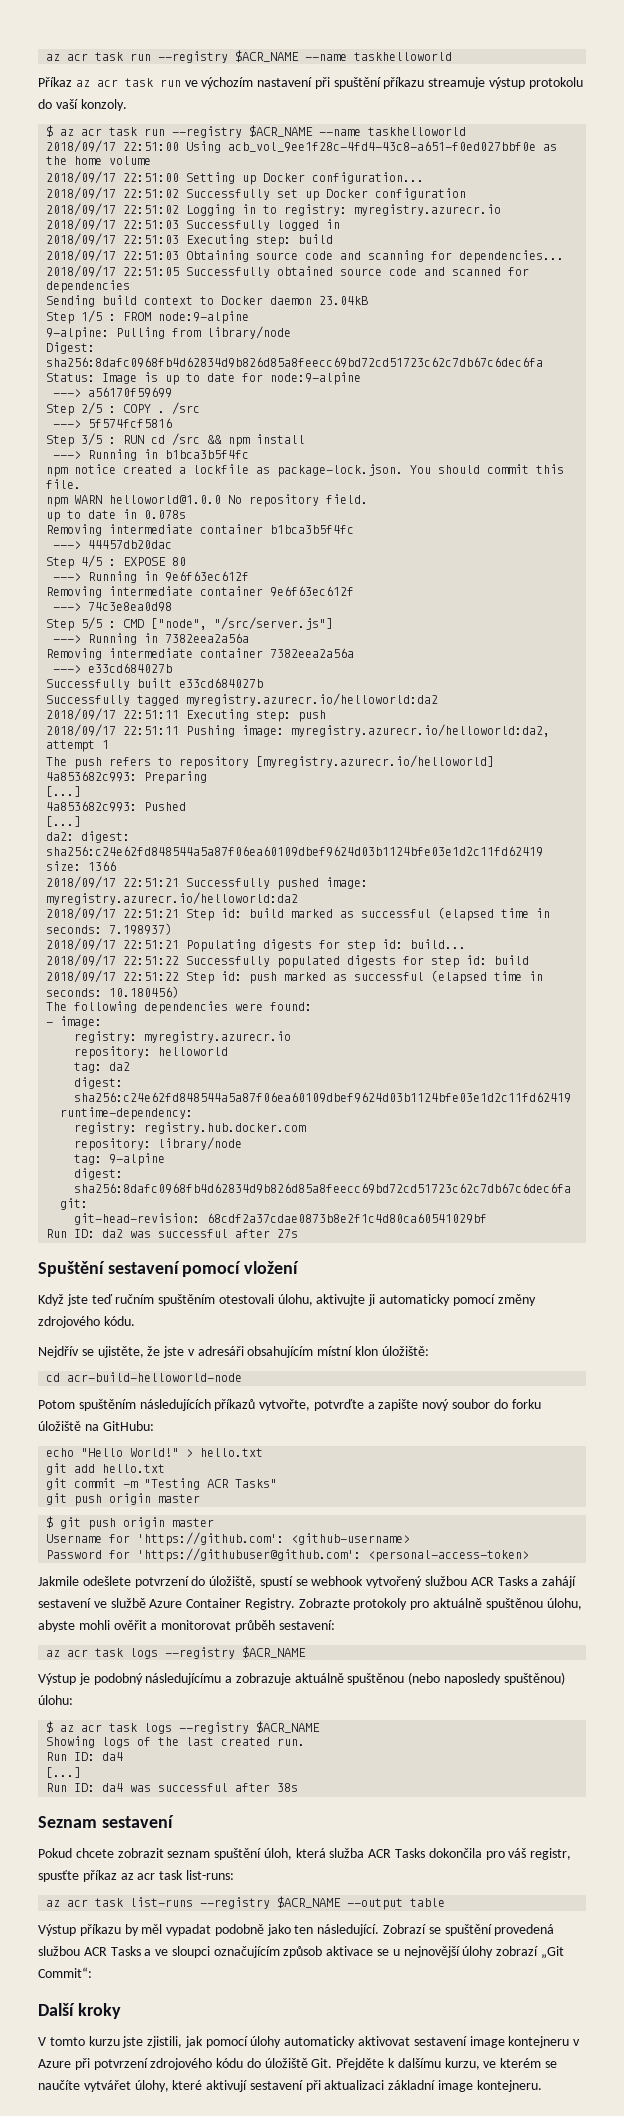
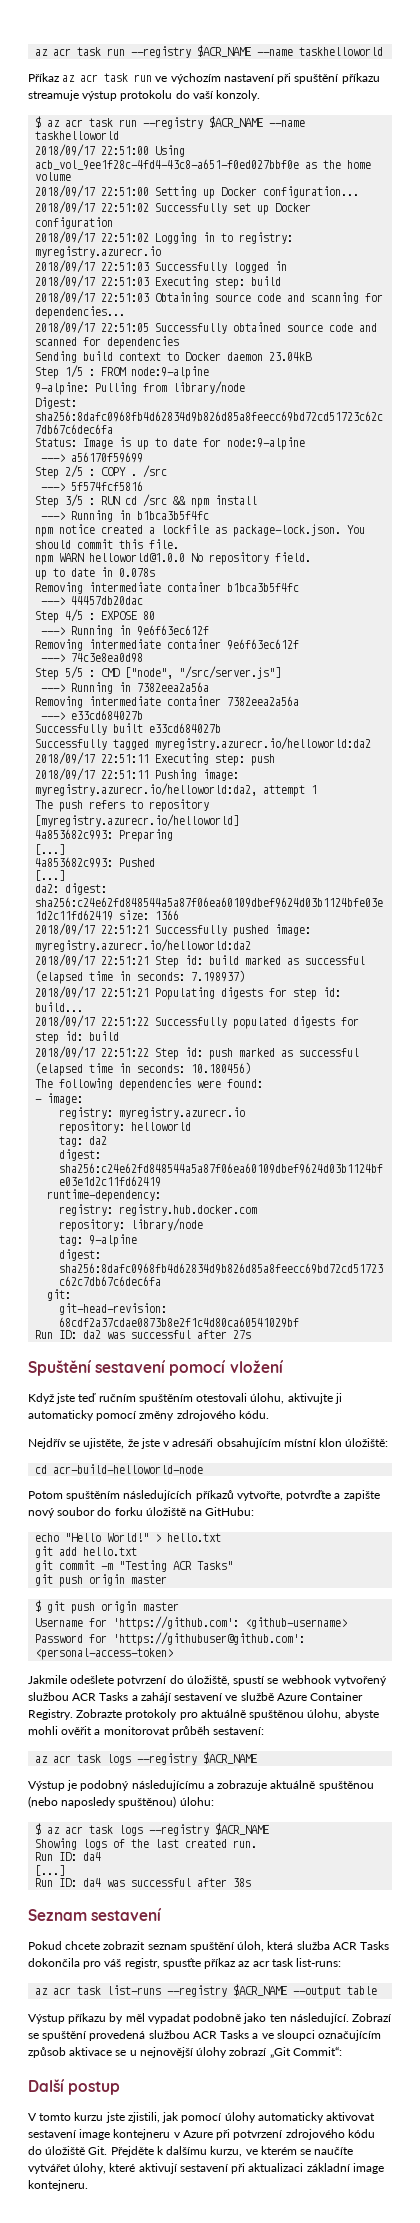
- Další kroky
+ Další postup

